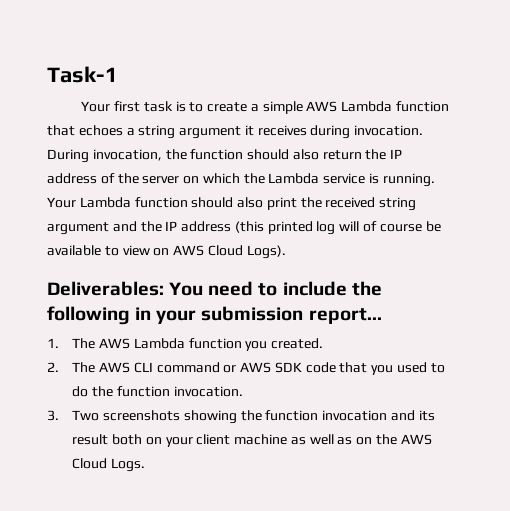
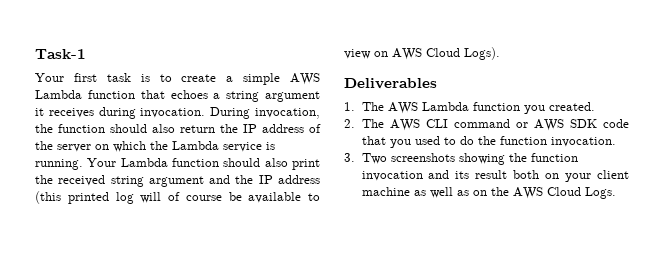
- Deliverables: You need to include the following in your submission report...
+ Deliverables

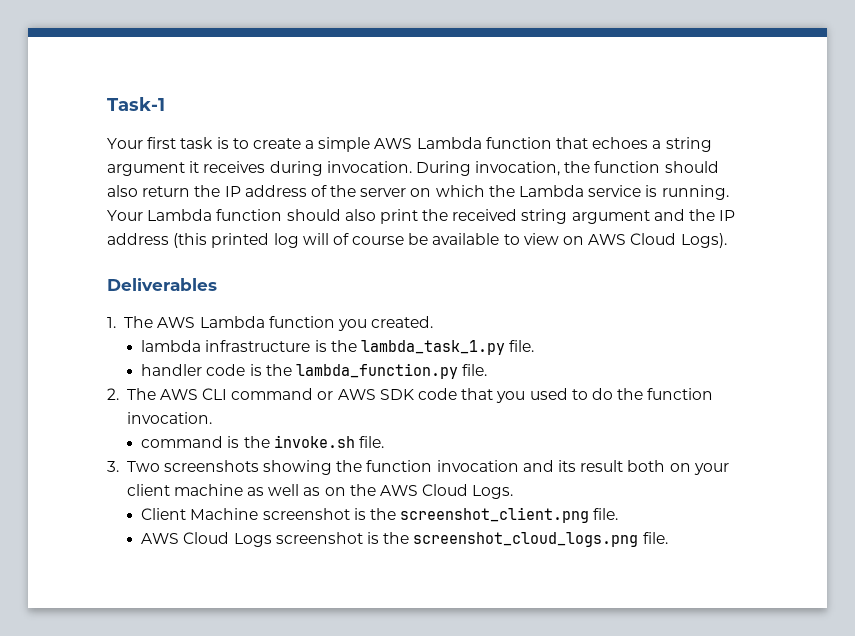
+ lambda infrastructure is the lambda_task_1.py file.
+ handler code is the lambda_function.py file.
+ command is the invoke.sh file.
+ Client Machine screenshot is the screenshot_client.png file.
+ AWS Cloud Logs screenshot is the screenshot_cloud_logs.png file.

